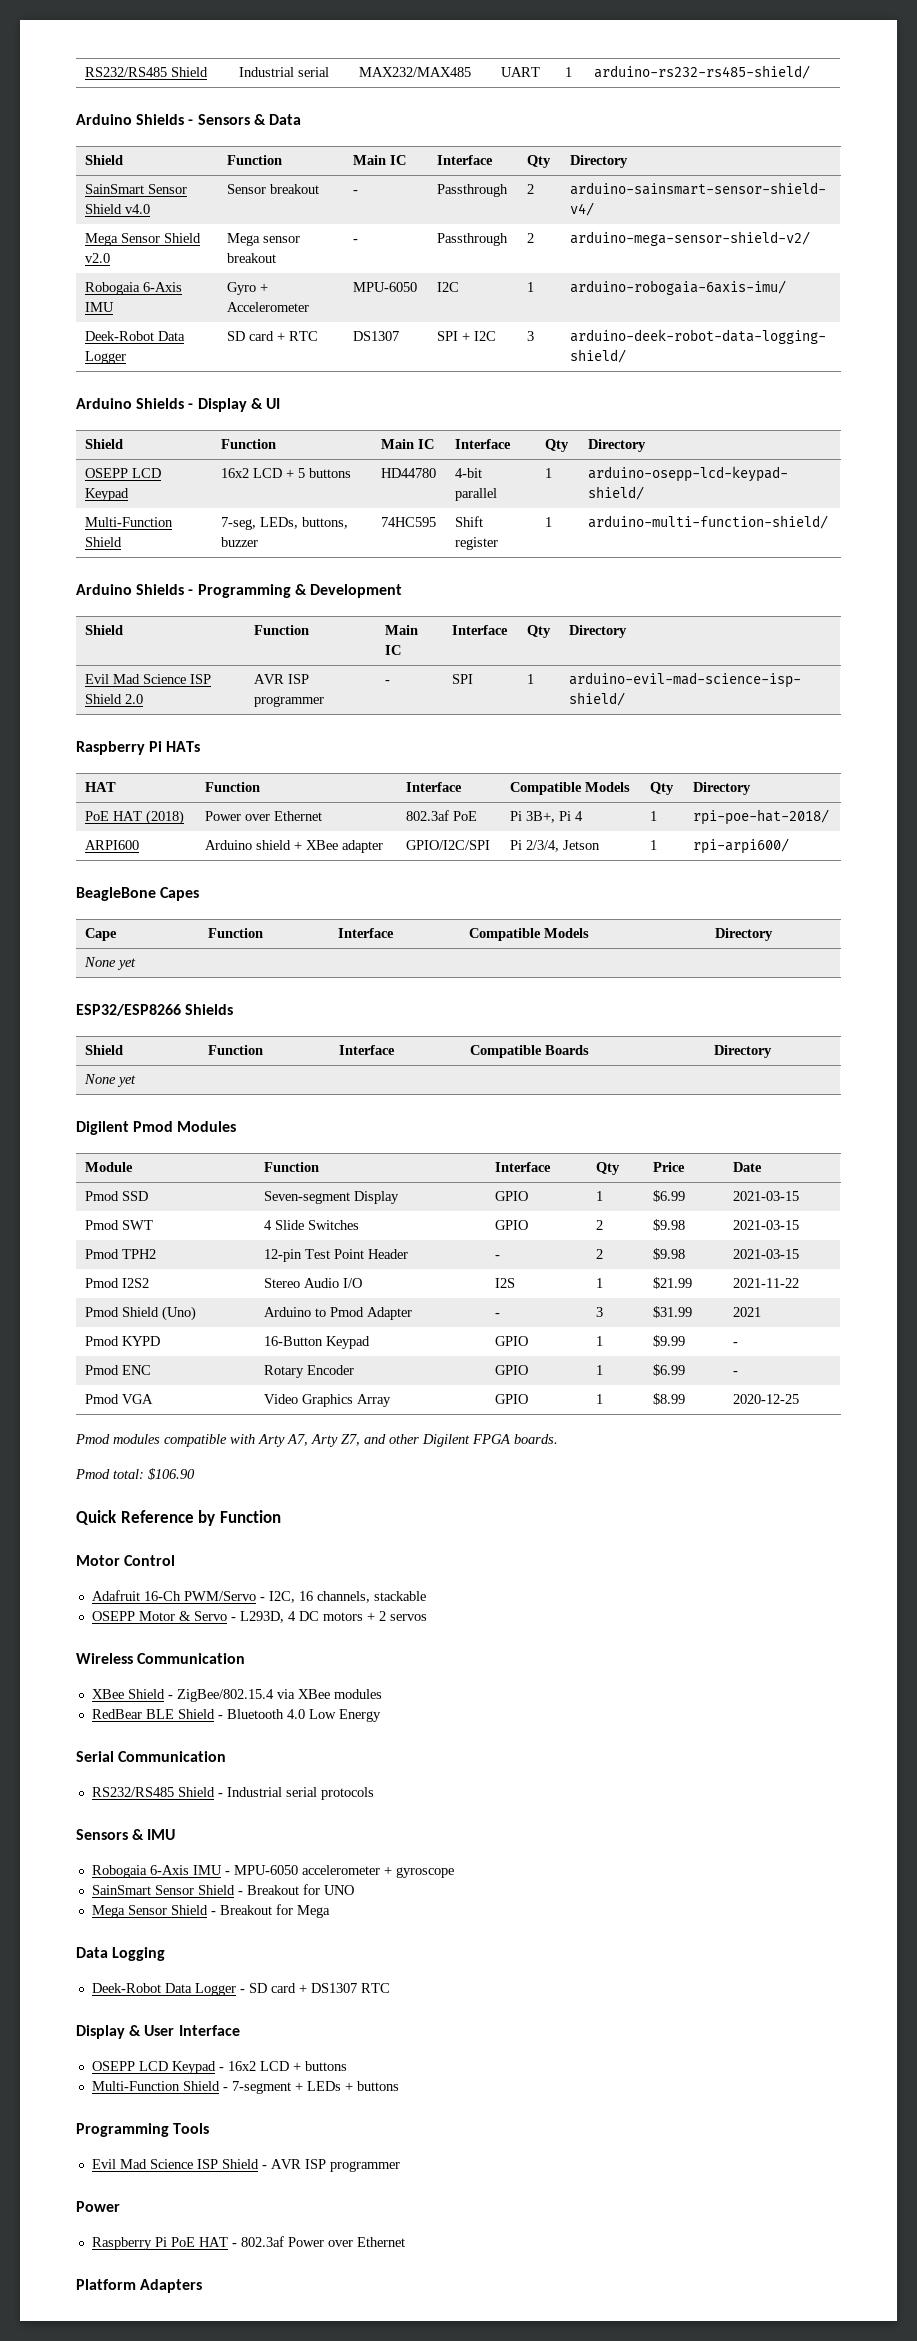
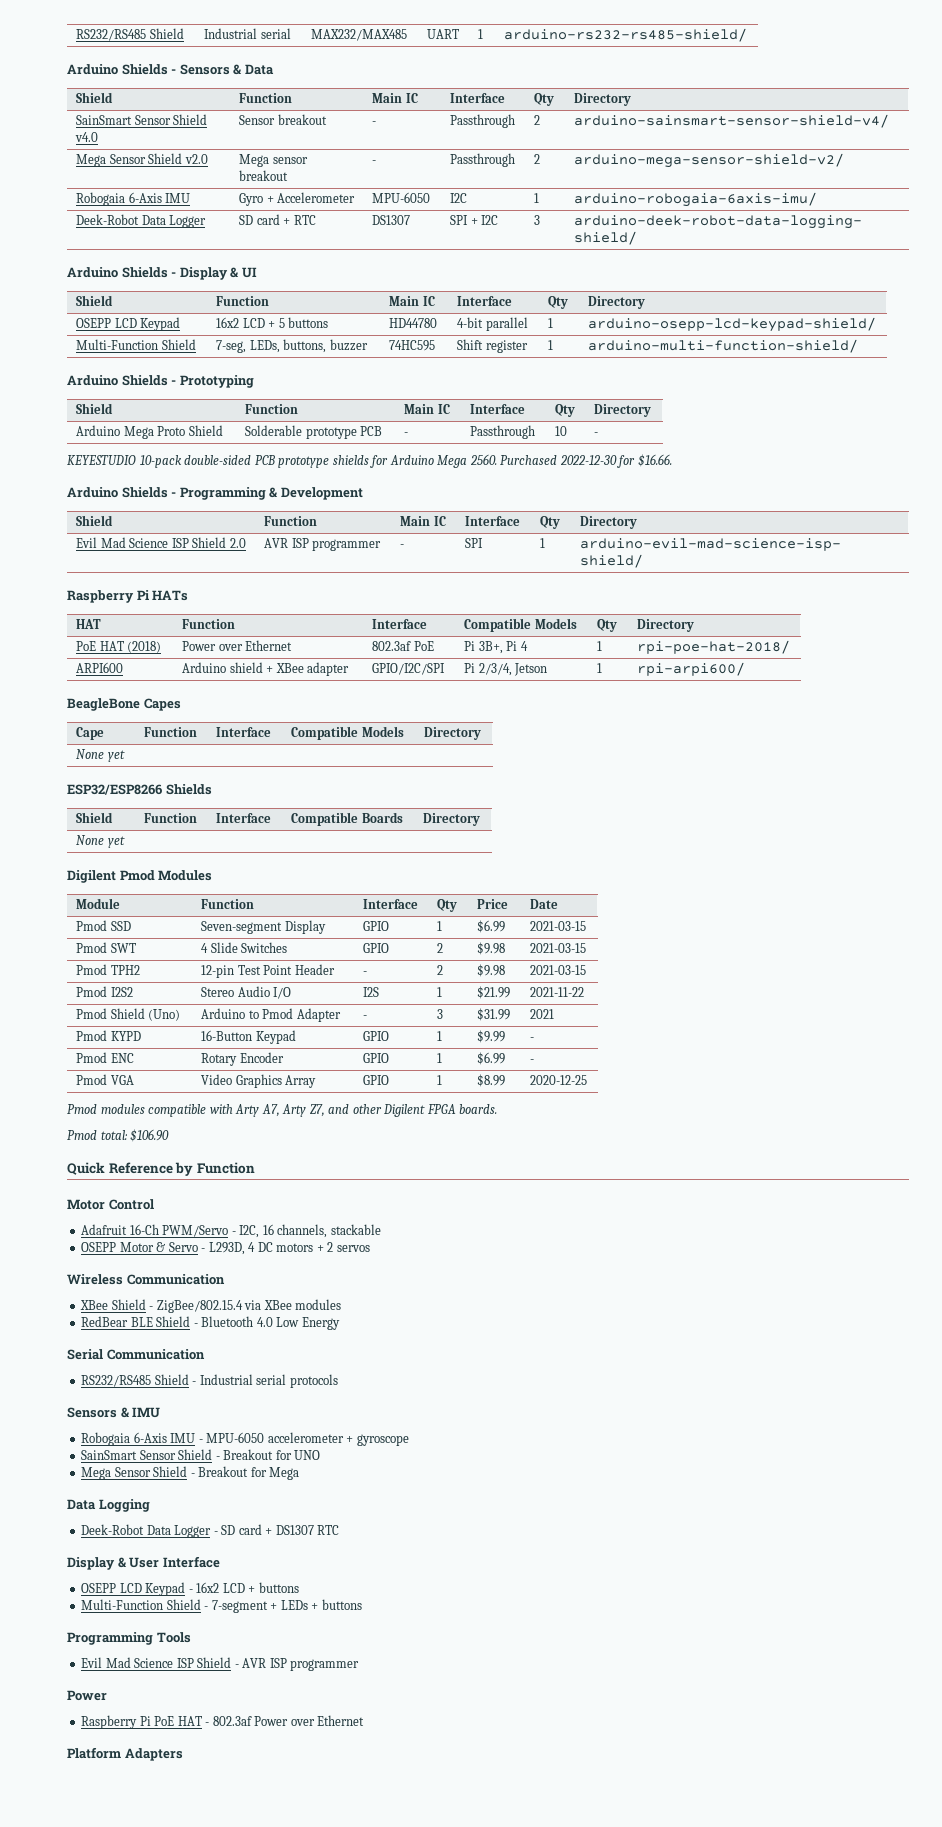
+ Arduino Shields - Prototyping
+ Shield | Function | Main IC | Interface | Qty | Directory
+ Arduino Mega Proto Shield | Solderable prototype PCB | - | Passthrough | 10 | -
+ KEYESTUDIO 10-pack double-sided PCB prototype shields for Arduino Mega 2560. Purchased 2022-12-30 for $16.66.

